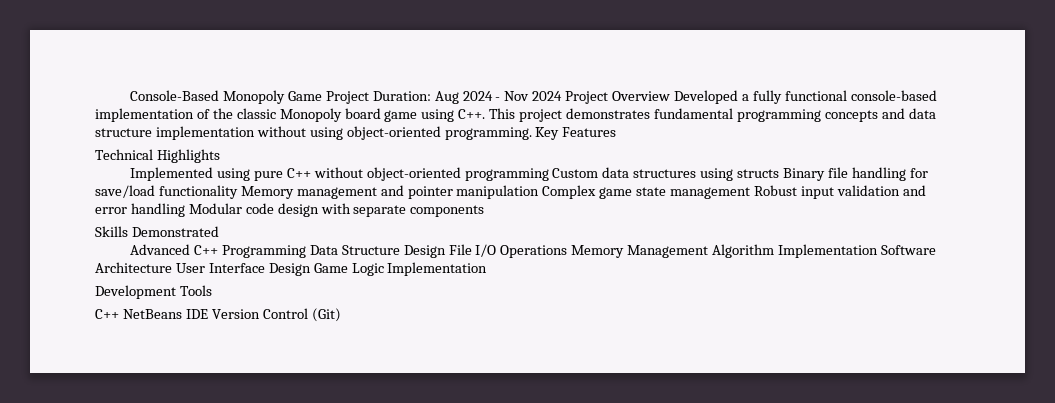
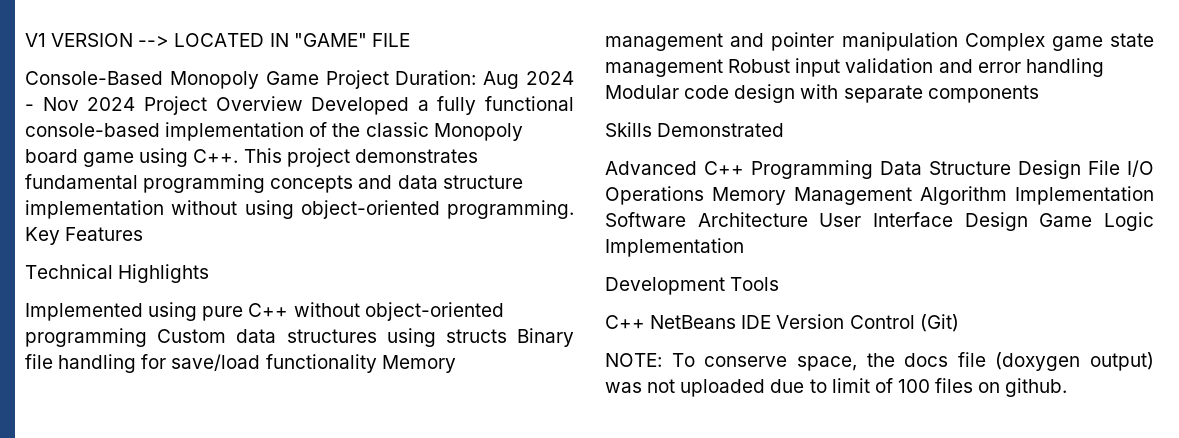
+ V1 VERSION --> LOCATED IN "GAME" FILE
+ NOTE: To conserve space, the docs file (doxygen output) was not uploaded due to limit of 100 files on github.

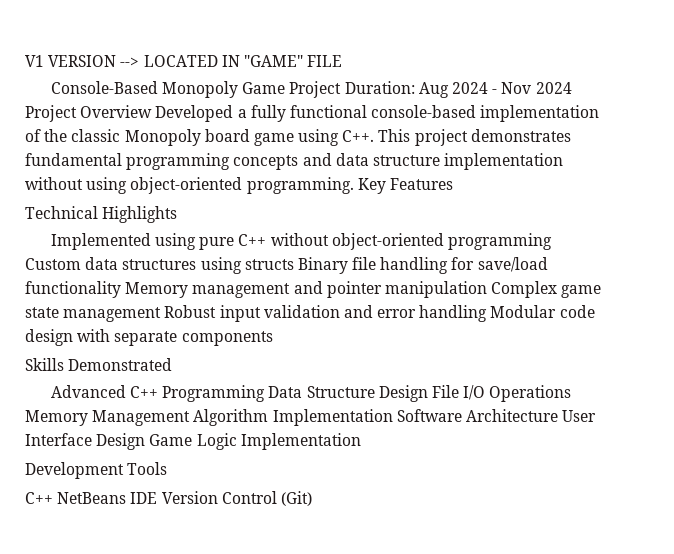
- NOTE: To conserve space, the docs file (doxygen output) was not uploaded due to limit of 100 files on github.

